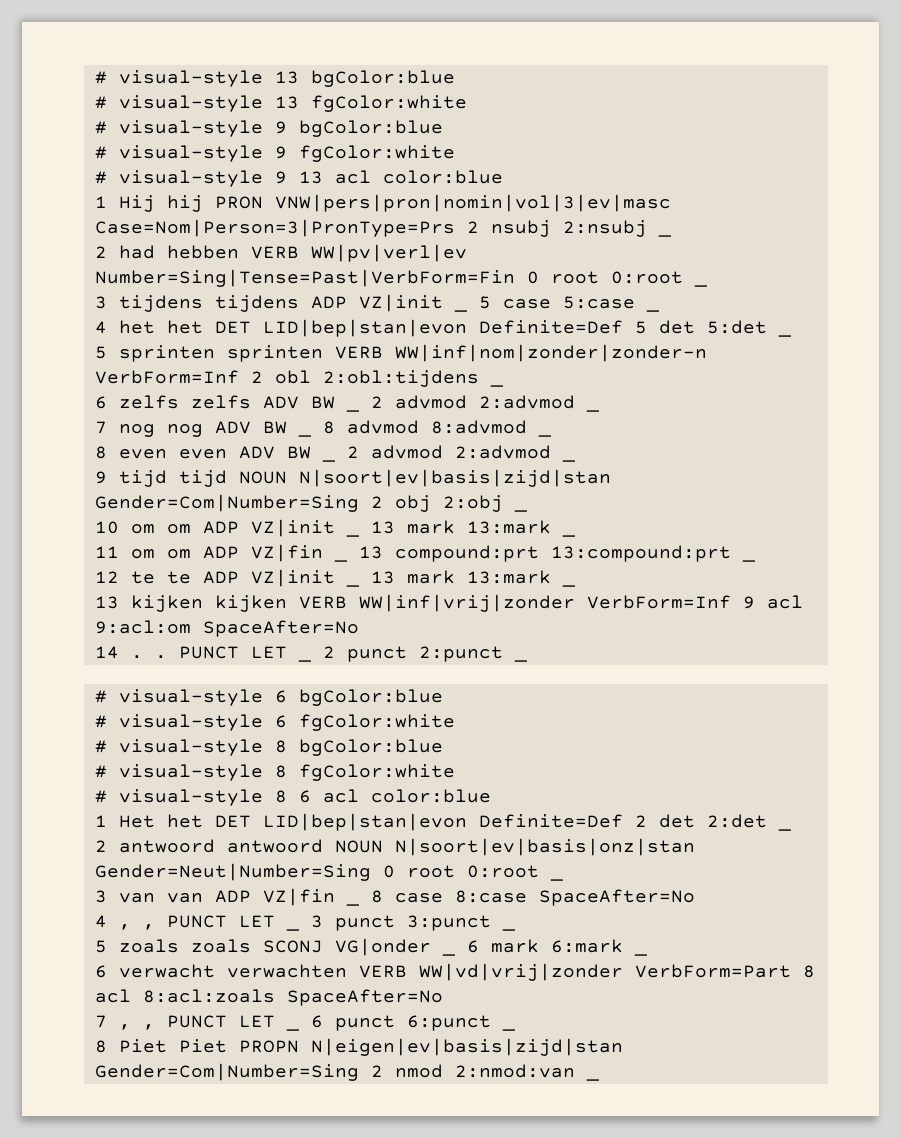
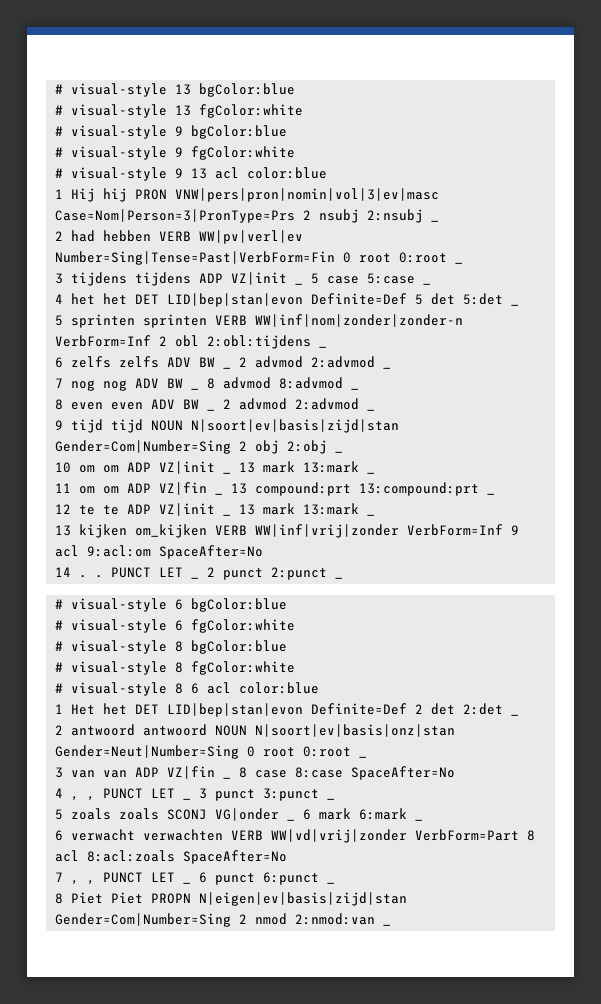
- 13 kijken kijken VERB WW|inf|vrij|zonder VerbForm=Inf 9 acl 9:acl:om SpaceAfter=No
+ 13 kijken om_kijken VERB WW|inf|vrij|zonder VerbForm=Inf 9 acl 9:acl:om SpaceAfter=No

